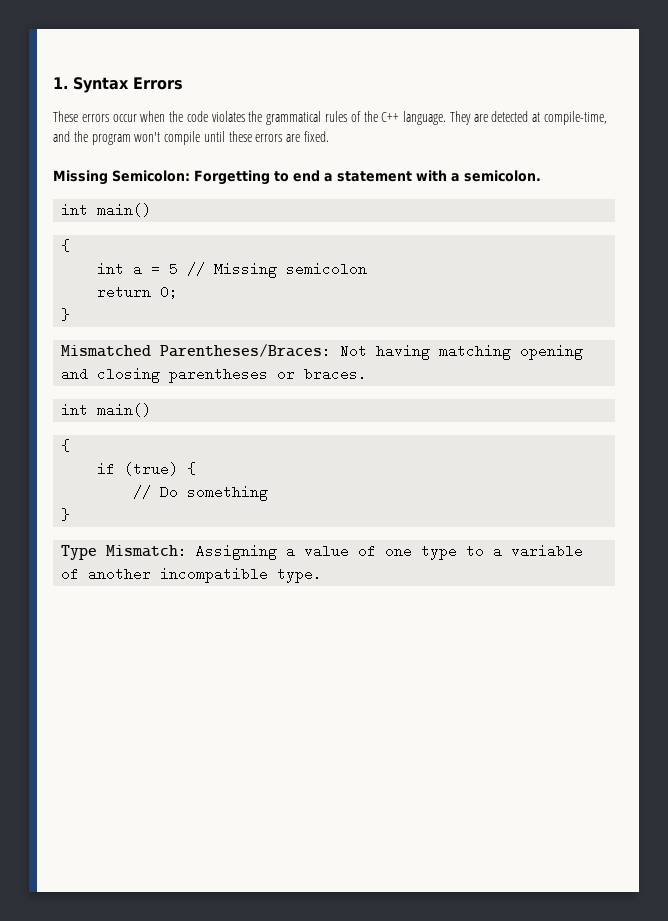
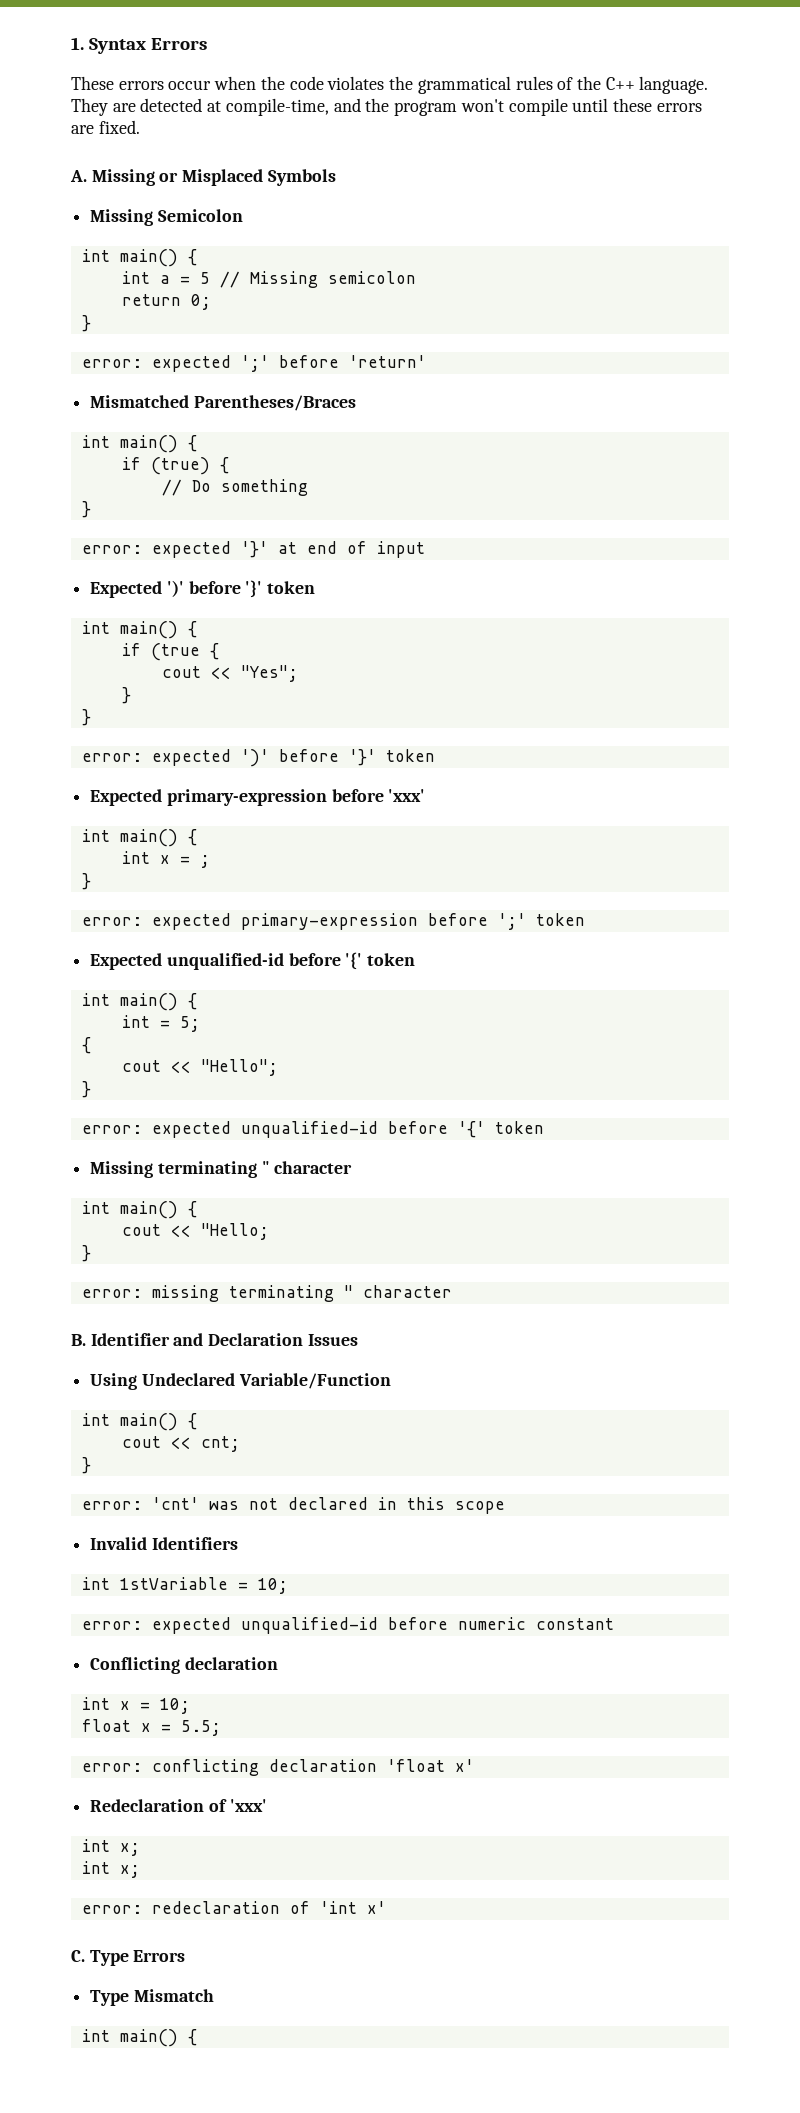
- Missing Semicolon: Forgetting to end a statement with a semicolon.
- int main()
- {
+ A. Missing or Misplaced Symbols
+ Missing Semicolon
+ int main() {
- Mismatched Parentheses/Braces: Not having matching opening and closing parentheses or braces.
- int main()
- {
+ error: expected ';' before 'return'
+ Mismatched Parentheses/Braces
+ int main() {
- Type Mismatch: Assigning a value of one type to a variable of another incompatible type.
+ error: expected '}' at end of input
+ Expected ')' before '}' token
+ int main() {
+ if (true {
+ cout << "Yes";
+ }
+ }
+ error: expected ')' before '}' token
+ Expected primary-expression before 'xxx'
+ int main() {
+ int x = ;
+ }
+ error: expected primary-expression before ';' token
+ Expected unqualified-id before '{' token
+ int main() {
+ int = 5;
+ {
+ cout << "Hello";
+ }
+ error: expected unqualified-id before '{' token
+ Missing terminating " character
+ int main() {
+ cout << "Hello;
+ }
+ error: missing terminating " character
+ B. Identifier and Declaration Issues
+ Using Undeclared Variable/Function
+ int main() {
+ cout << cnt;
+ }
+ error: 'cnt' was not declared in this scope
+ Invalid Identifiers
+ int 1stVariable = 10;
+ error: expected unqualified-id before numeric constant
+ Conflicting declaration
+ int x = 10;
+ float x = 5.5;
+ error: conflicting declaration 'float x'
+ Redeclaration of 'xxx'
+ int x;
+ int x;
+ error: redeclaration of 'int x'
+ C. Type Errors
+ Type Mismatch
+ int main() {

